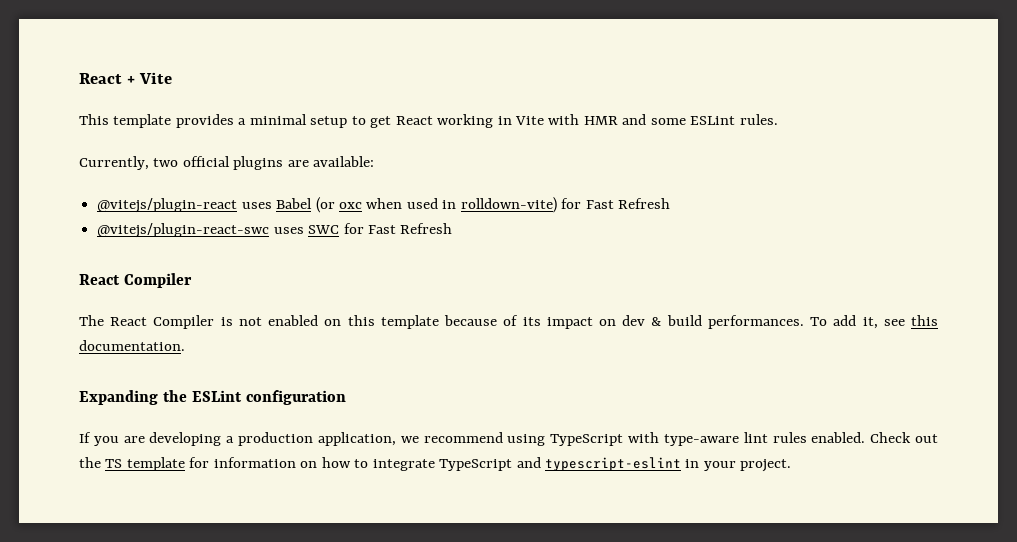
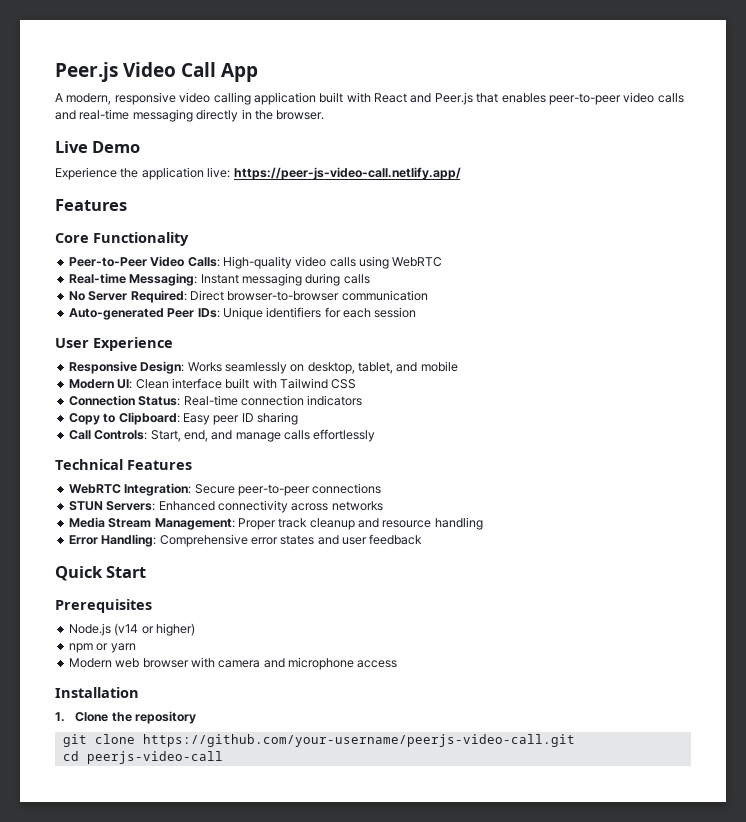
- React + Vite
- This template provides a minimal setup to get React working in Vite with HMR and some ESLint rules.
- Currently, two official plugins are available:
- @vitejs/plugin-react uses Babel (or oxc when used in rolldown-vite) for Fast Refresh
- @vitejs/plugin-react-swc uses SWC for Fast Refresh
- React Compiler
- The React Compiler is not enabled on this template because of its impact on dev & build performances. To add it, see this documentation.
- Expanding the ESLint configuration
- If you are developing a production application, we recommend using TypeScript with type-aware lint rules enabled. Check out the TS template for information on how to integrate TypeScript and typescript-eslint in your project.
+ Peer.js Video Call App
+ A modern, responsive video calling application built with React and Peer.js that enables peer-to-peer video calls and real-time messaging directly in the browser.
+ Live Demo
+ Experience the application live: https://peer-js-video-call.netlify.app/
+ Features
+ Core Functionality
+ Peer-to-Peer Video Calls: High-quality video calls using WebRTC
+ Real-time Messaging: Instant messaging during calls
+ No Server Required: Direct browser-to-browser communication
+ Auto-generated Peer IDs: Unique identifiers for each session
+ User Experience
+ Responsive Design: Works seamlessly on desktop, tablet, and mobile
+ Modern UI: Clean interface built with Tailwind CSS
+ Connection Status: Real-time connection indicators
+ Copy to Clipboard: Easy peer ID sharing
+ Call Controls: Start, end, and manage calls effortlessly
+ Technical Features
+ WebRTC Integration: Secure peer-to-peer connections
+ STUN Servers: Enhanced connectivity across networks
+ Media Stream Management: Proper track cleanup and resource handling
+ Error Handling: Comprehensive error states and user feedback
+ Quick Start
+ Prerequisites
+ Node.js (v14 or higher)
+ npm or yarn
+ Modern web browser with camera and microphone access
+ Installation
+ 1. Clone the repository
+ git clone https://github.com/your-username/peerjs-video-call.git
+ cd peerjs-video-call

